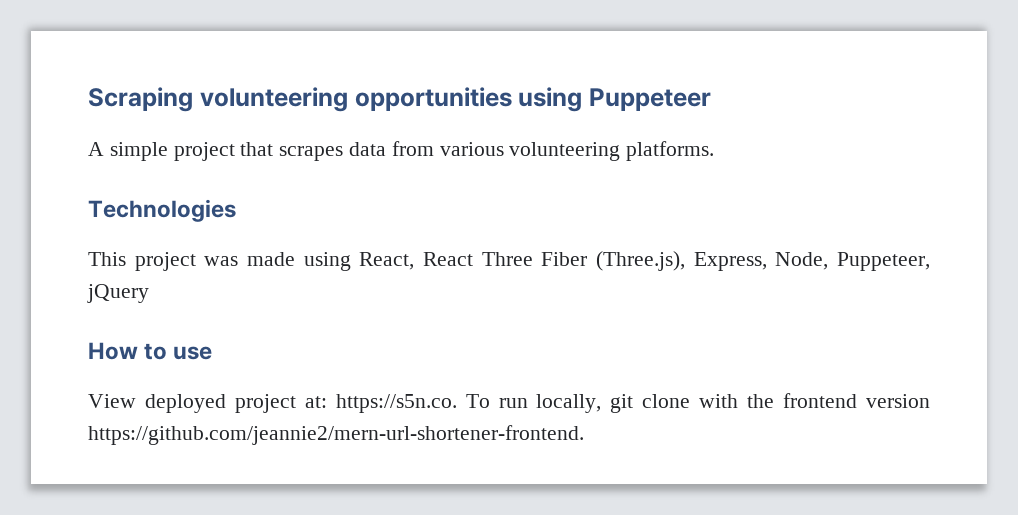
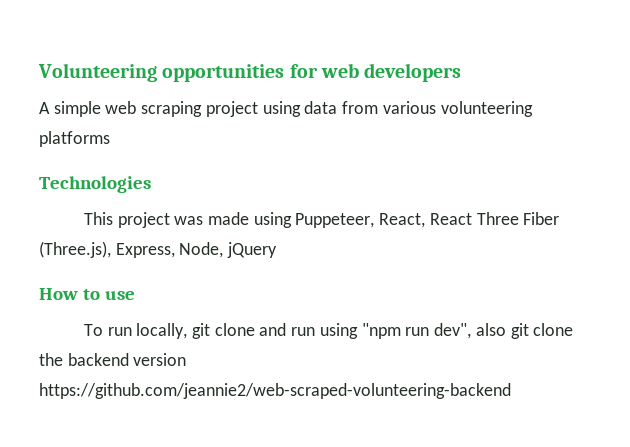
- Scraping volunteering opportunities using Puppeteer
- A simple project that scrapes data from various volunteering platforms.
+ Volunteering opportunities for web developers
+ A simple web scraping project using data from various volunteering platforms
- This project was made using React, React Three Fiber (Three.js), Express, Node, Puppeteer, jQuery
+ This project was made using Puppeteer, React, React Three Fiber (Three.js), Express, Node, jQuery
- View deployed project at: https://s5n.co. To run locally, git clone with the frontend version https://github.com/jeannie2/mern-url-shortener-frontend.
+ To run locally, git clone and run using "npm run dev", also git clone the backend version https://github.com/jeannie2/web-scraped-volunteering-backend

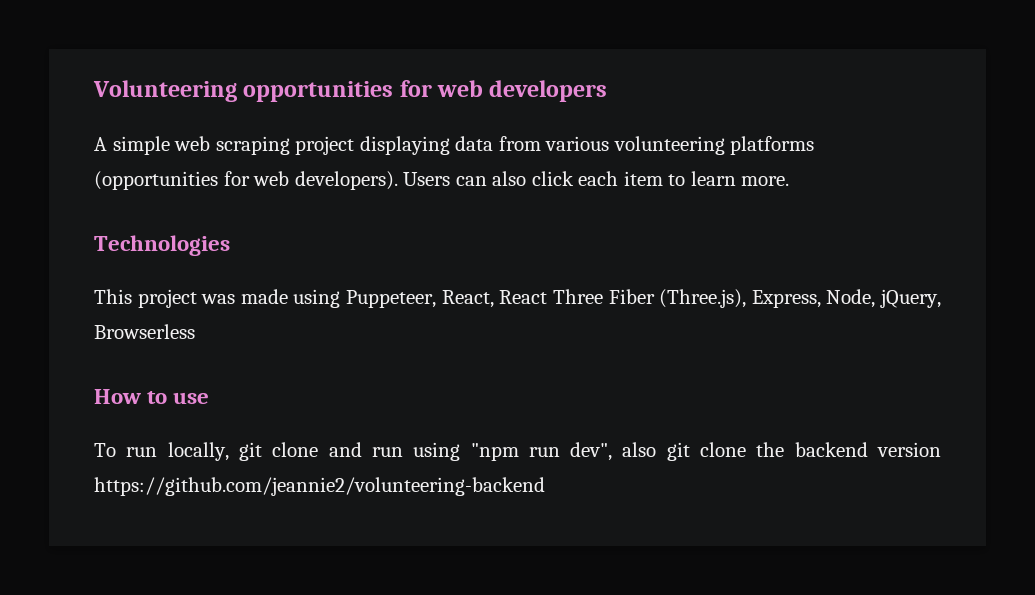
- A simple web scraping project using data from various volunteering platforms
+ A simple web scraping project displaying data from various volunteering platforms (opportunities for web developers). Users can also click each item to learn more.
- This project was made using Puppeteer, React, React Three Fiber (Three.js), Express, Node, jQuery
+ This project was made using Puppeteer, React, React Three Fiber (Three.js), Express, Node, jQuery, Browserless
- To run locally, git clone and run using "npm run dev", also git clone the backend version https://github.com/jeannie2/web-scraped-volunteering-backend
+ To run locally, git clone and run using "npm run dev", also git clone the backend version https://github.com/jeannie2/volunteering-backend

